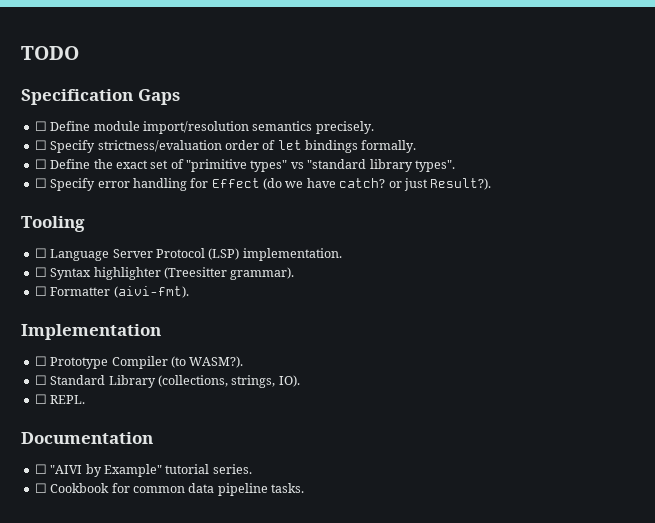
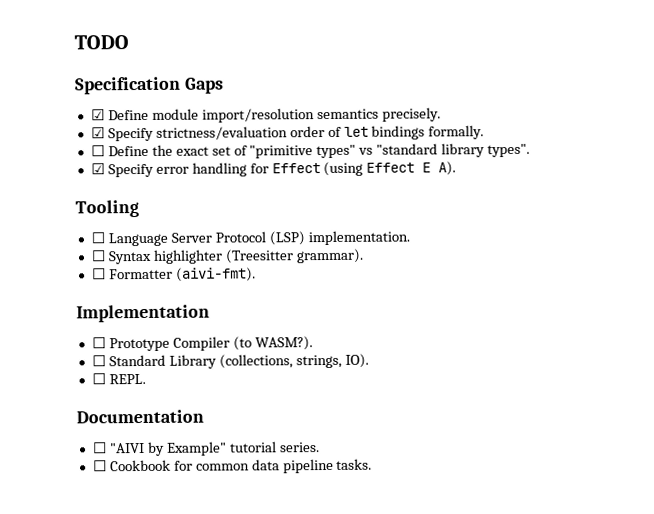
- ☐ Define module import/resolution semantics precisely.
+ ☑ Define module import/resolution semantics precisely.
- ☐ Specify strictness/evaluation order of let bindings formally.
+ ☑ Specify strictness/evaluation order of let bindings formally.
- ☐ Specify error handling for Effect (do we have catch? or just Result?).
+ ☑ Specify error handling for Effect (using Effect E A).

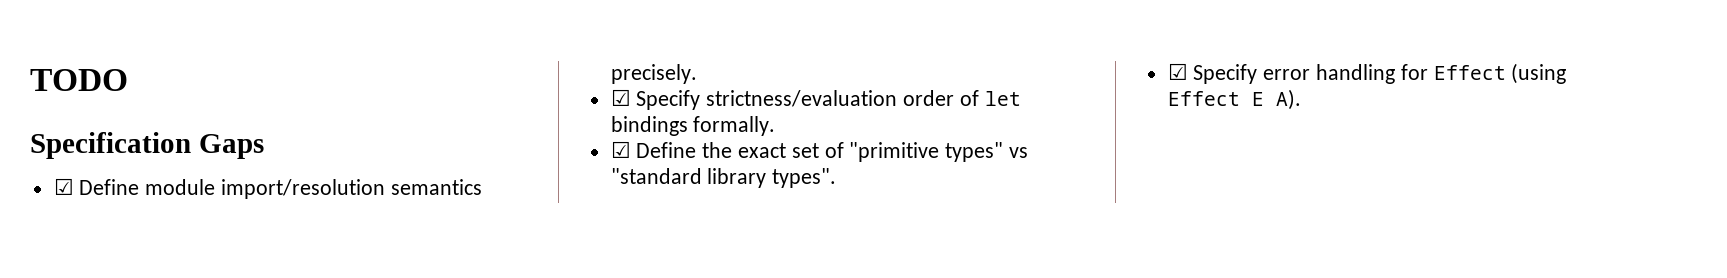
- ☐ Define the exact set of "primitive types" vs "standard library types".
+ ☑ Define the exact set of "primitive types" vs "standard library types".
- Tooling
- ☐ Language Server Protocol (LSP) implementation.
- ☐ Syntax highlighter (Treesitter grammar).
- ☐ Formatter (aivi-fmt).
- Implementation
- ☐ Prototype Compiler (to WASM?).
- ☐ Standard Library (collections, strings, IO).
- ☐ REPL.
- Documentation
- ☐ "AIVI by Example" tutorial series.
- ☐ Cookbook for common data pipeline tasks.

